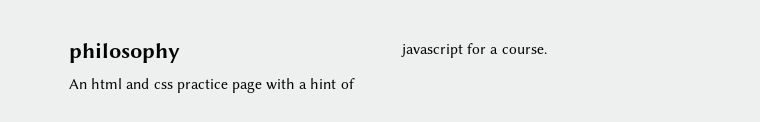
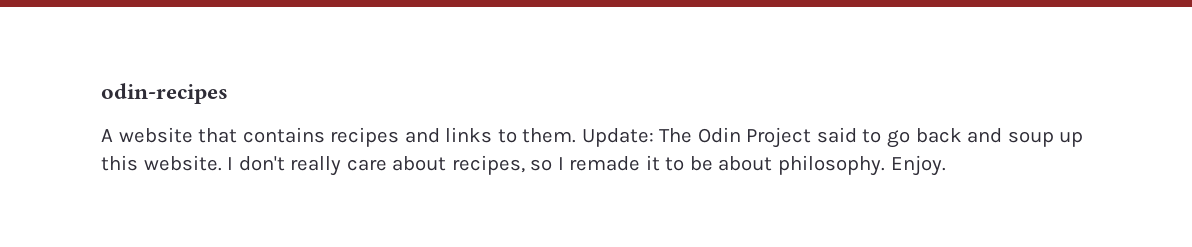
- philosophy
- An html and css practice page with a hint of javascript for a course.
+ odin-recipes
+ A website that contains recipes and links to them. Update: The Odin Project said to go back and soup up this website. I don't really care about recipes, so I remade it to be about philosophy. Enjoy.

